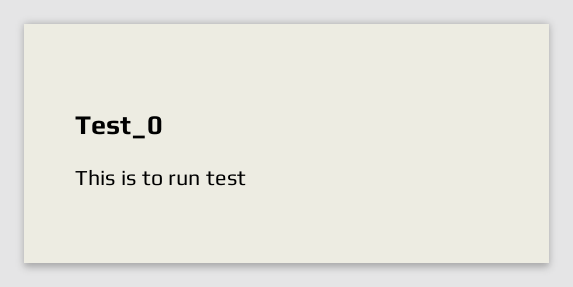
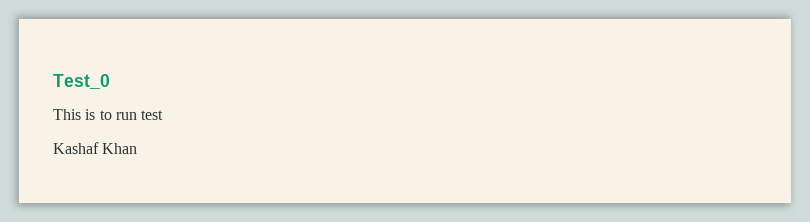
+ Kashaf Khan

